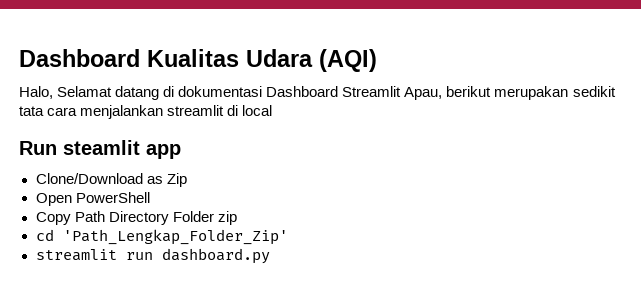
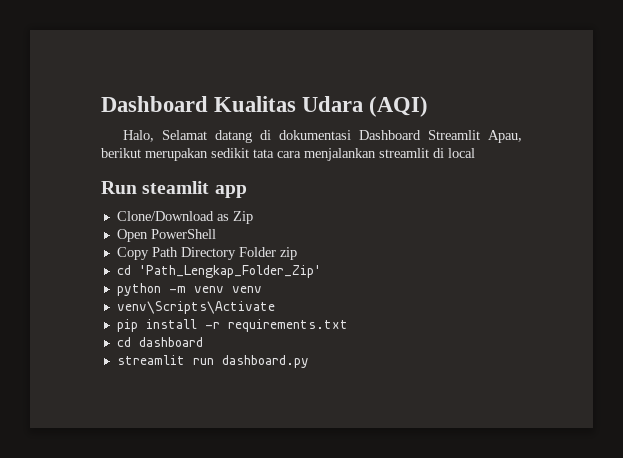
+ python -m venv venv
+ venv\Scripts\Activate
+ pip install -r requirements.txt
+ cd dashboard

